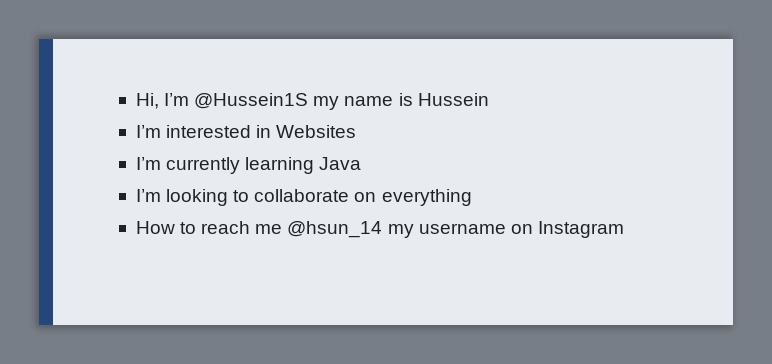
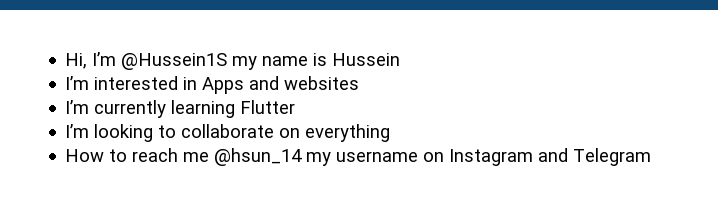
- I’m interested in Websites
+ I’m interested in Apps and websites
- I’m currently learning Java
+ I’m currently learning Flutter
- How to reach me @hsun_14 my username on Instagram
+ How to reach me @hsun_14 my username on Instagram and Telegram

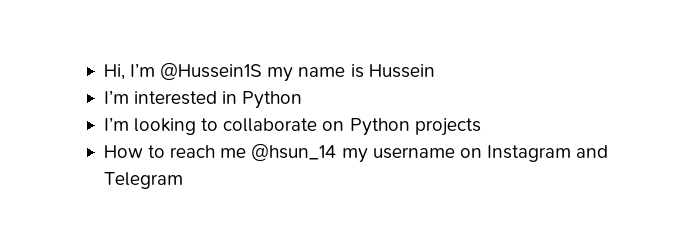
- I’m interested in Apps and websites
- I’m currently learning Flutter
+ I’m interested in Python
- I’m looking to collaborate on everything
+ I’m looking to collaborate on Python projects

